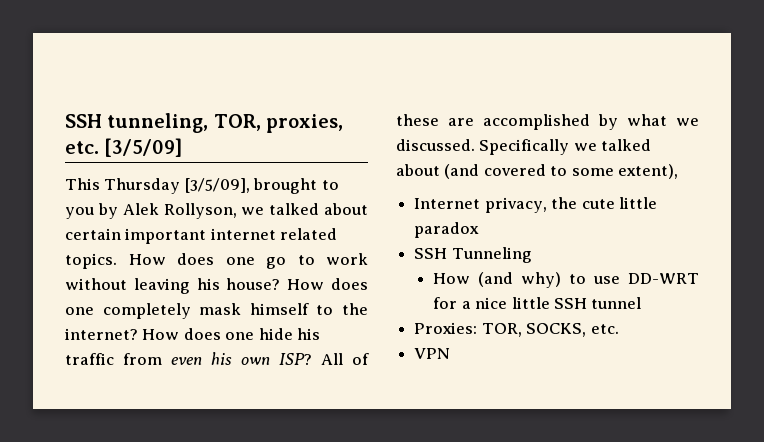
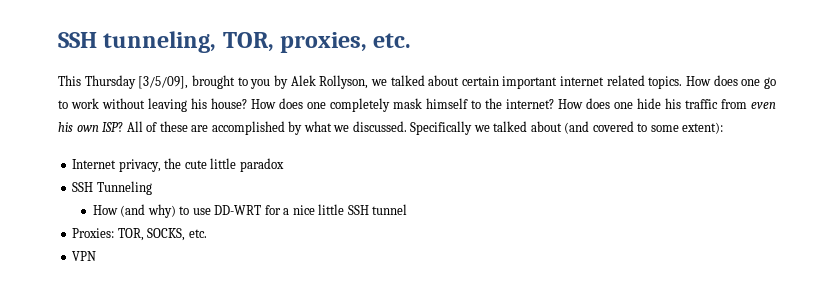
- SSH tunneling, TOR, proxies, etc. [3/5/09]
+ SSH tunneling, TOR, proxies, etc.
- Specifically we talked about (and covered to some extent),
+ Specifically we talked about (and covered to some extent):

